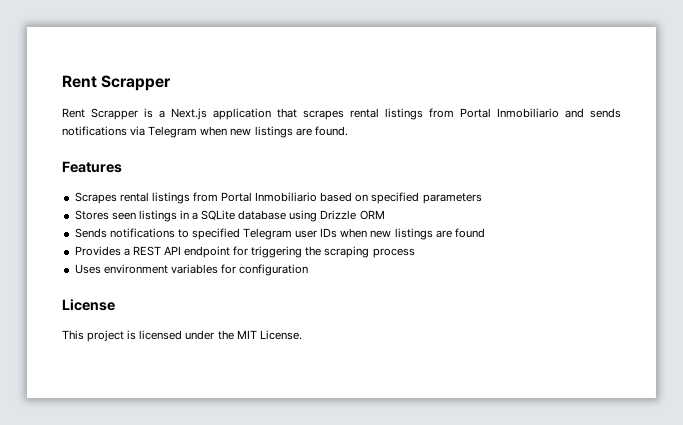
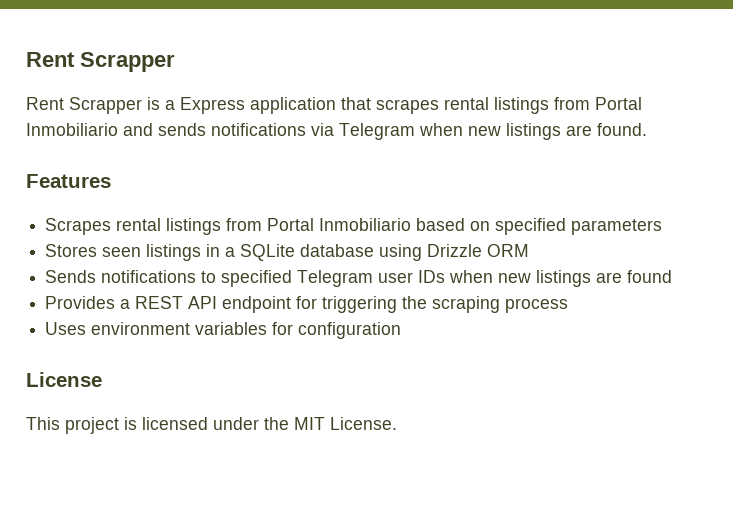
- Rent Scrapper is a Next.js application that scrapes rental listings from Portal Inmobiliario and sends notifications via Telegram when new listings are found.
+ Rent Scrapper is a Express application that scrapes rental listings from Portal Inmobiliario and sends notifications via Telegram when new listings are found.

